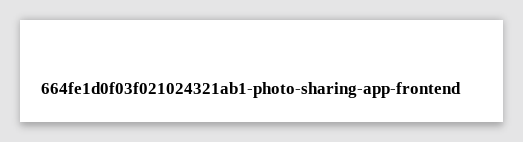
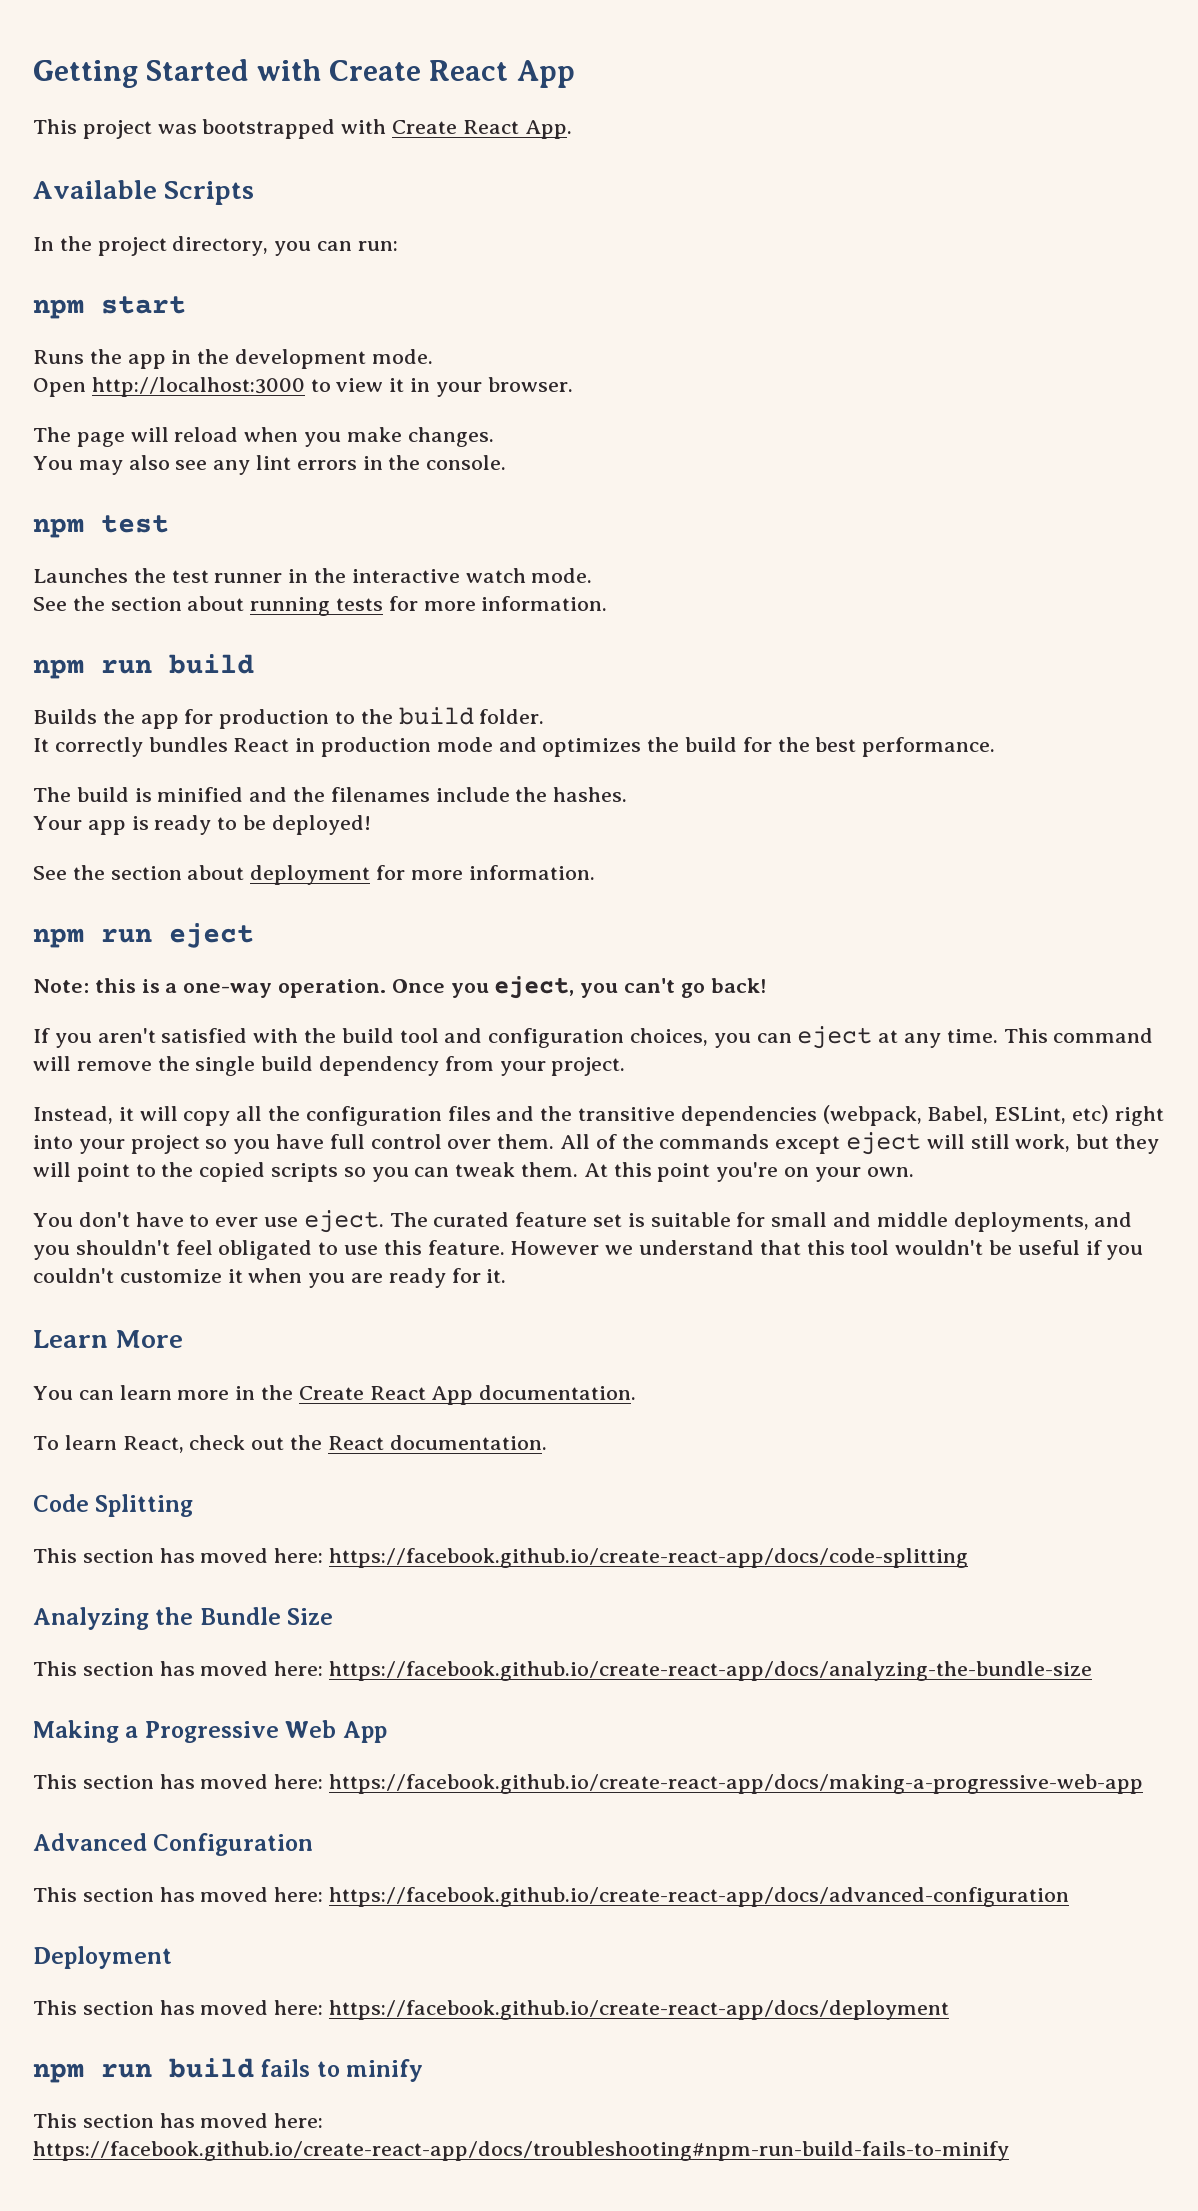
- 664fe1d0f03f021024321ab1-photo-sharing-app-frontend
+ Getting Started with Create React App
+ This project was bootstrapped with Create React App.
+ Available Scripts
+ In the project directory, you can run:
+ npm start
+ Runs the app in the development mode.
+ Open http://localhost:3000 to view it in your browser.
+ The page will reload when you make changes.
+ You may also see any lint errors in the console.
+ npm test
+ Launches the test runner in the interactive watch mode.
+ See the section about running tests for more information.
+ npm run build
+ Builds the app for production to the build folder.
+ It correctly bundles React in production mode and optimizes the build for the best performance.
+ The build is minified and the filenames include the hashes.
+ Your app is ready to be deployed!
+ See the section about deployment for more information.
+ npm run eject
+ Note: this is a one-way operation. Once you eject, you can't go back!
+ If you aren't satisfied with the build tool and configuration choices, you can eject at any time. This command will remove the single build dependency from your project.
+ Instead, it will copy all the configuration files and the transitive dependencies (webpack, Babel, ESLint, etc) right into your project so you have full control over them. All of the commands except eject will still work, but they will point to the copied scripts so you can tweak them. At this point you're on your own.
+ You don't have to ever use eject. The curated feature set is suitable for small and middle deployments, and you shouldn't feel obligated to use this feature. However we understand that this tool wouldn't be useful if you couldn't customize it when you are ready for it.
+ Learn More
+ You can learn more in the Create React App documentation.
+ To learn React, check out the React documentation.
+ Code Splitting
+ This section has moved here: https://facebook.github.io/create-react-app/docs/code-splitting
+ Analyzing the Bundle Size
+ This section has moved here: https://facebook.github.io/create-react-app/docs/analyzing-the-bundle-size
+ Making a Progressive Web App
+ This section has moved here: https://facebook.github.io/create-react-app/docs/making-a-progressive-web-app
+ Advanced Configuration
+ This section has moved here: https://facebook.github.io/create-react-app/docs/advanced-configuration
+ Deployment
+ This section has moved here: https://facebook.github.io/create-react-app/docs/deployment
+ npm run build fails to minify
+ This section has moved here: https://facebook.github.io/create-react-app/docs/troubleshooting#npm-run-build-fails-to-minify

